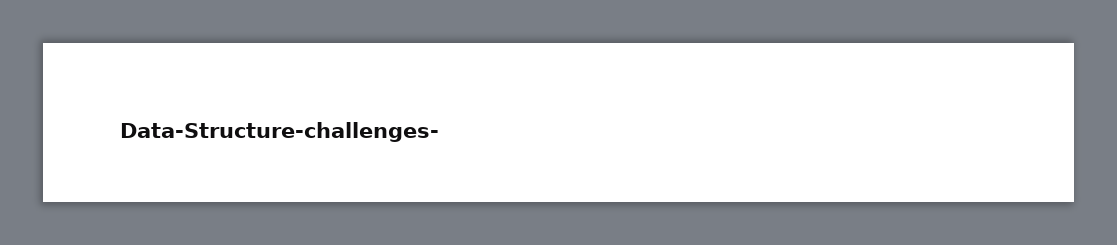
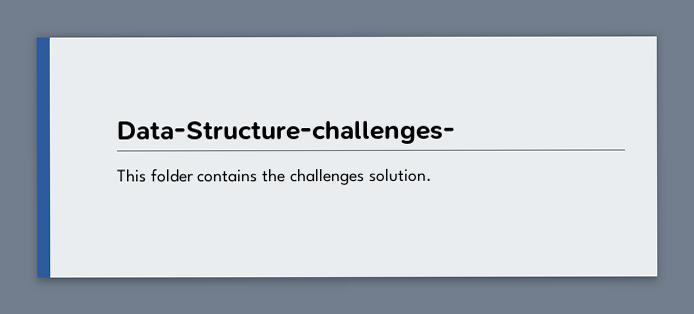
+ This folder contains the challenges solution.

